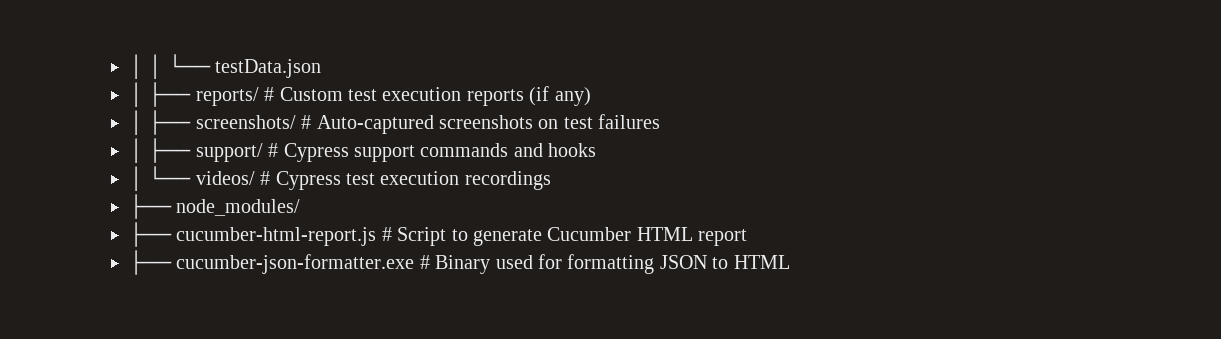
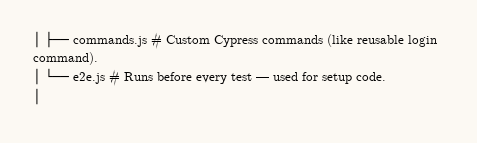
- │ │ └── testData.json
- │ ├── reports/ # Custom test execution reports (if any)
- │ ├── screenshots/ # Auto-captured screenshots on test failures
- │ ├── support/ # Cypress support commands and hooks
- │ └── videos/ # Cypress test execution recordings
- ├── node_modules/
- ├── cucumber-html-report.js # Script to generate Cucumber HTML report
- ├── cucumber-json-formatter.exe # Binary used for formatting JSON to HTML
+ │ ├── commands.js # Custom Cypress commands (like reusable login command).
+ │ └── e2e.js # Runs before every test — used for setup code.
+ │

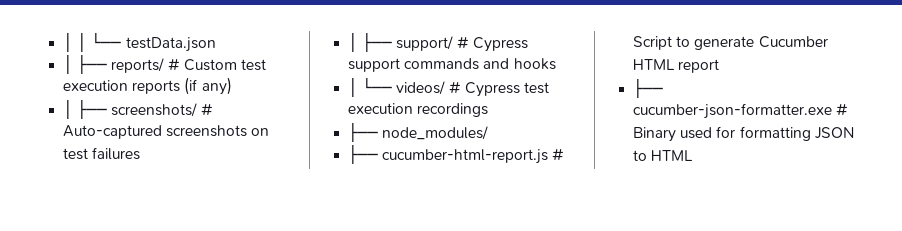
- │ ├── commands.js # Custom Cypress commands (like reusable login command).
- │ └── e2e.js # Runs before every test — used for setup code.
- │
+ │ │ └── testData.json
+ │ ├── reports/ # Custom test execution reports (if any)
+ │ ├── screenshots/ # Auto-captured screenshots on test failures
+ │ ├── support/ # Cypress support commands and hooks
+ │ └── videos/ # Cypress test execution recordings
+ ├── node_modules/
+ ├── cucumber-html-report.js # Script to generate Cucumber HTML report
+ ├── cucumber-json-formatter.exe # Binary used for formatting JSON to HTML

